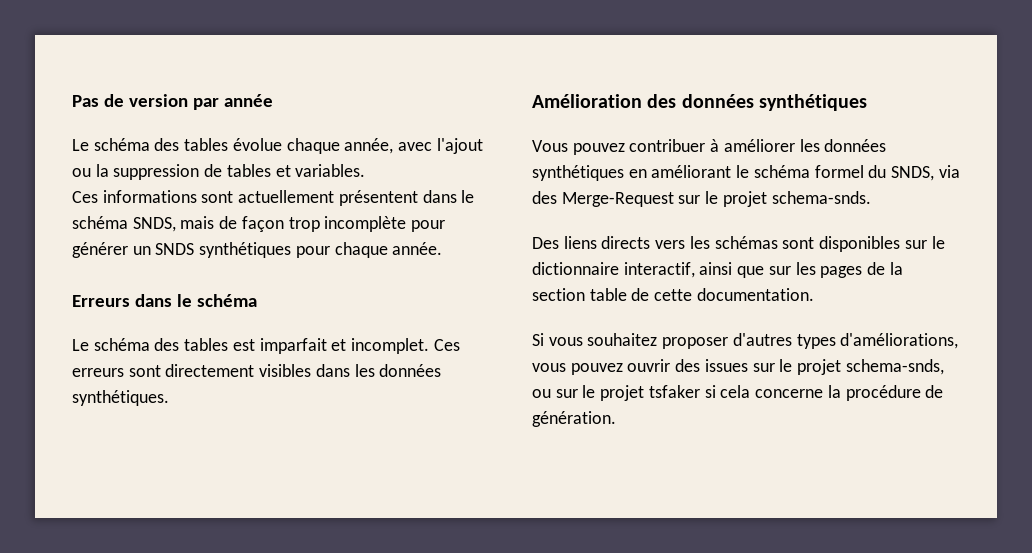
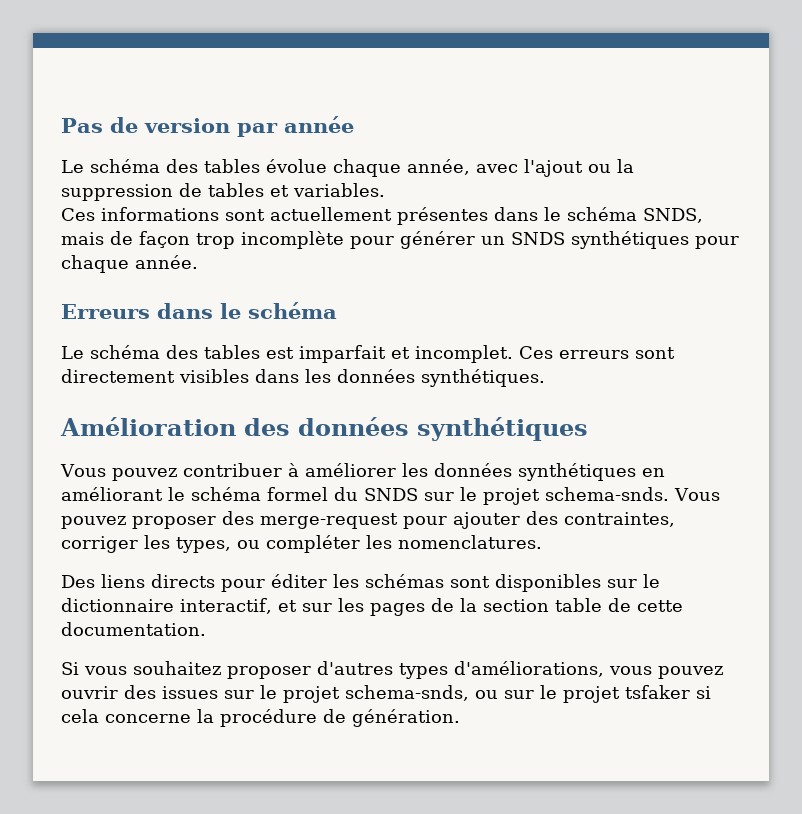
- Ces informations sont actuellement présentent dans le schéma SNDS, mais de façon trop incomplète pour générer un SNDS synthétiques pour chaque année.
+ Ces informations sont actuellement présentes dans le schéma SNDS, mais de façon trop incomplète pour générer un SNDS synthétiques pour chaque année.
- Vous pouvez contribuer à améliorer les données synthétiques en améliorant le schéma formel du SNDS, via des Merge-Request sur le projet schema-snds.
+ Vous pouvez contribuer à améliorer les données synthétiques en améliorant le schéma formel du SNDS sur le projet schema-snds. Vous pouvez proposer des merge-request pour ajouter des contraintes, corriger les types, ou compléter les nomenclatures.
- Des liens directs vers les schémas sont disponibles sur le dictionnaire interactif, ainsi que sur les pages de la section table de cette documentation.
+ Des liens directs pour éditer les schémas sont disponibles sur le dictionnaire interactif, et sur les pages de la section table de cette documentation.

